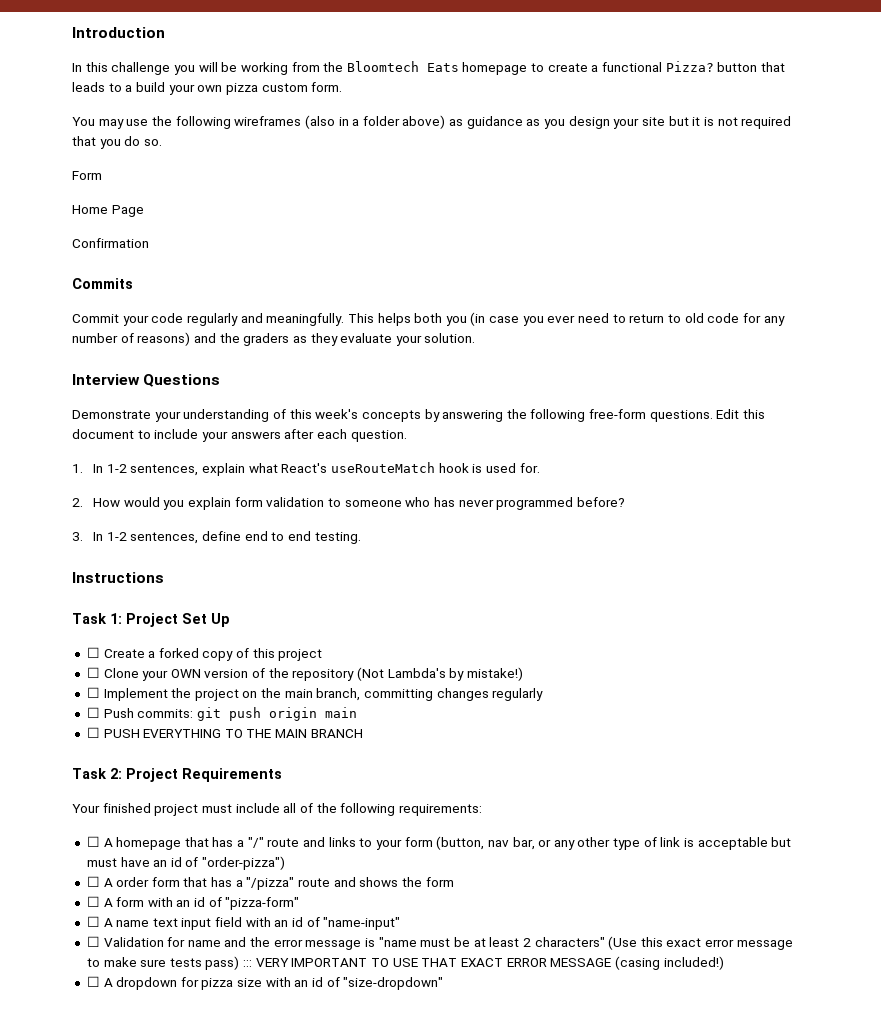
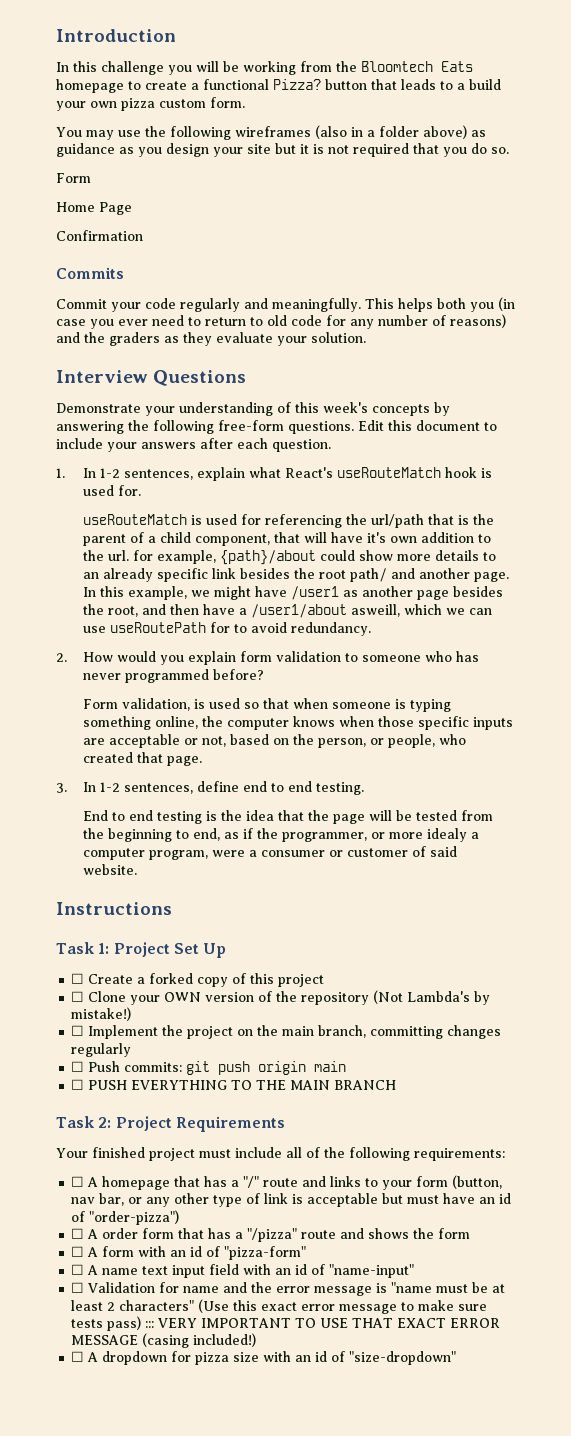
+ useRouteMatch is used for referencing the url/path that is the parent of a child component, that will have it's own addition to the url. for example, {path}/about could show more details to an already specific link besides the root path/ and another page. In this example, we might have /user1 as another page besides the root, and then have a /user1/about asweill, which we can use useRoutePath for to avoid redundancy.
+ Form validation, is used so that when someone is typing something online, the computer knows when those specific inputs are acceptable or not, based on the person, or people, who created that page.
+ End to end testing is the idea that the page will be tested from the beginning to end, as if the programmer, or more idealy a computer program, were a consumer or customer of said website.

